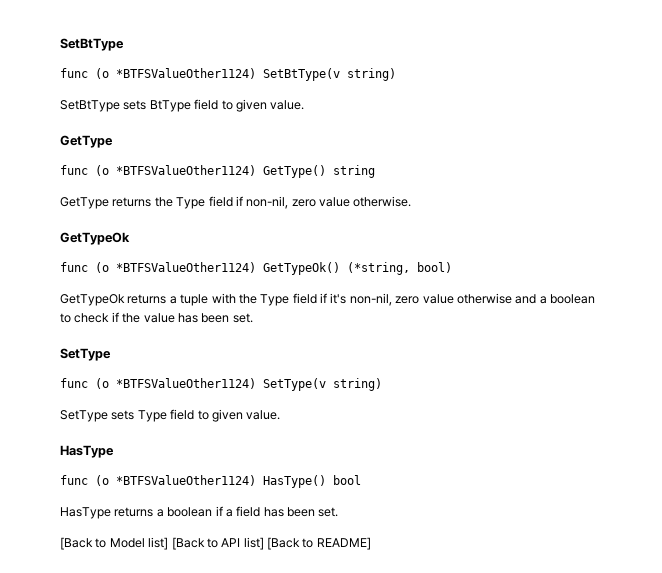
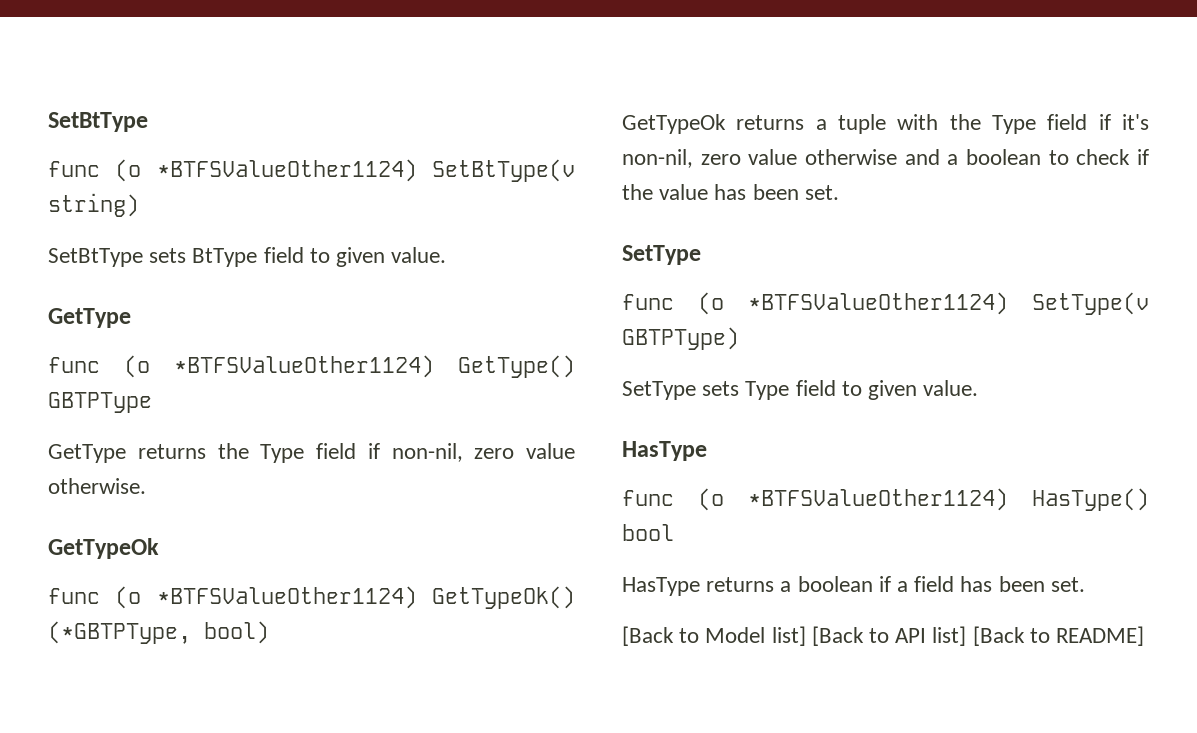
- func (o *BTFSValueOther1124) GetType() string
+ func (o *BTFSValueOther1124) GetType() GBTPType
- func (o *BTFSValueOther1124) GetTypeOk() (*string, bool)
+ func (o *BTFSValueOther1124) GetTypeOk() (*GBTPType, bool)
- func (o *BTFSValueOther1124) SetType(v string)
+ func (o *BTFSValueOther1124) SetType(v GBTPType)

